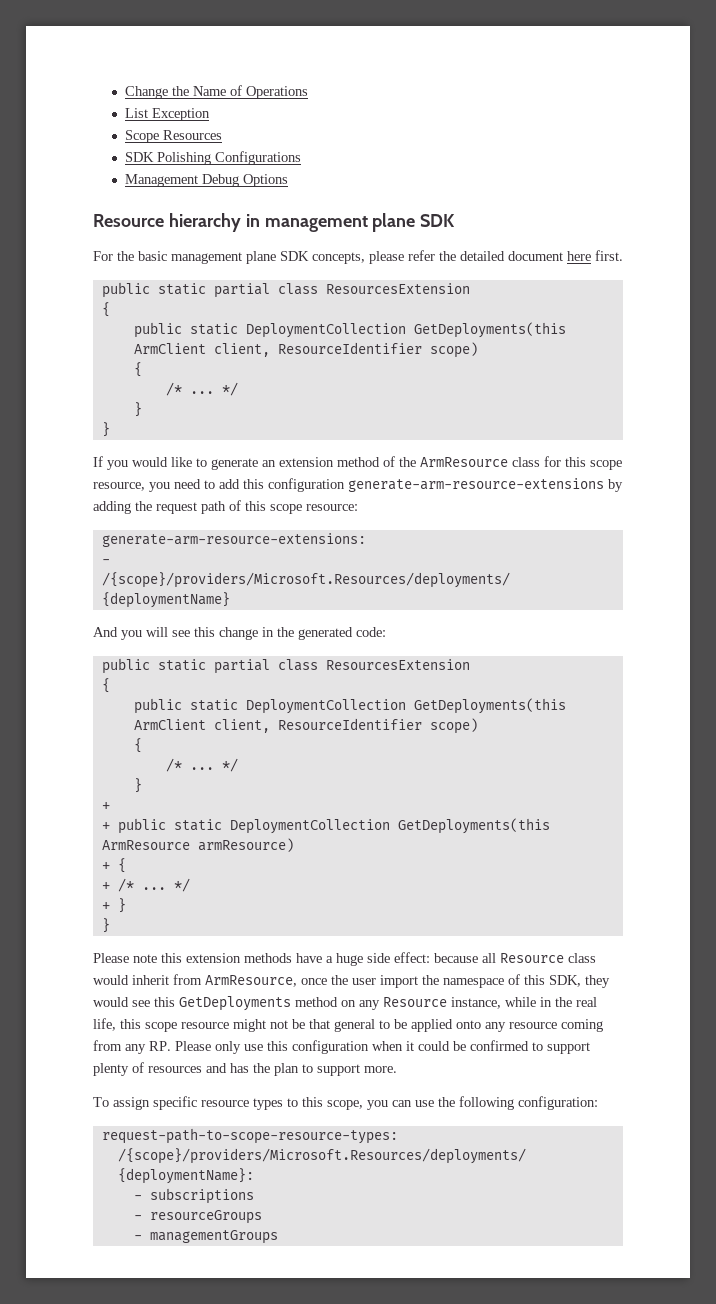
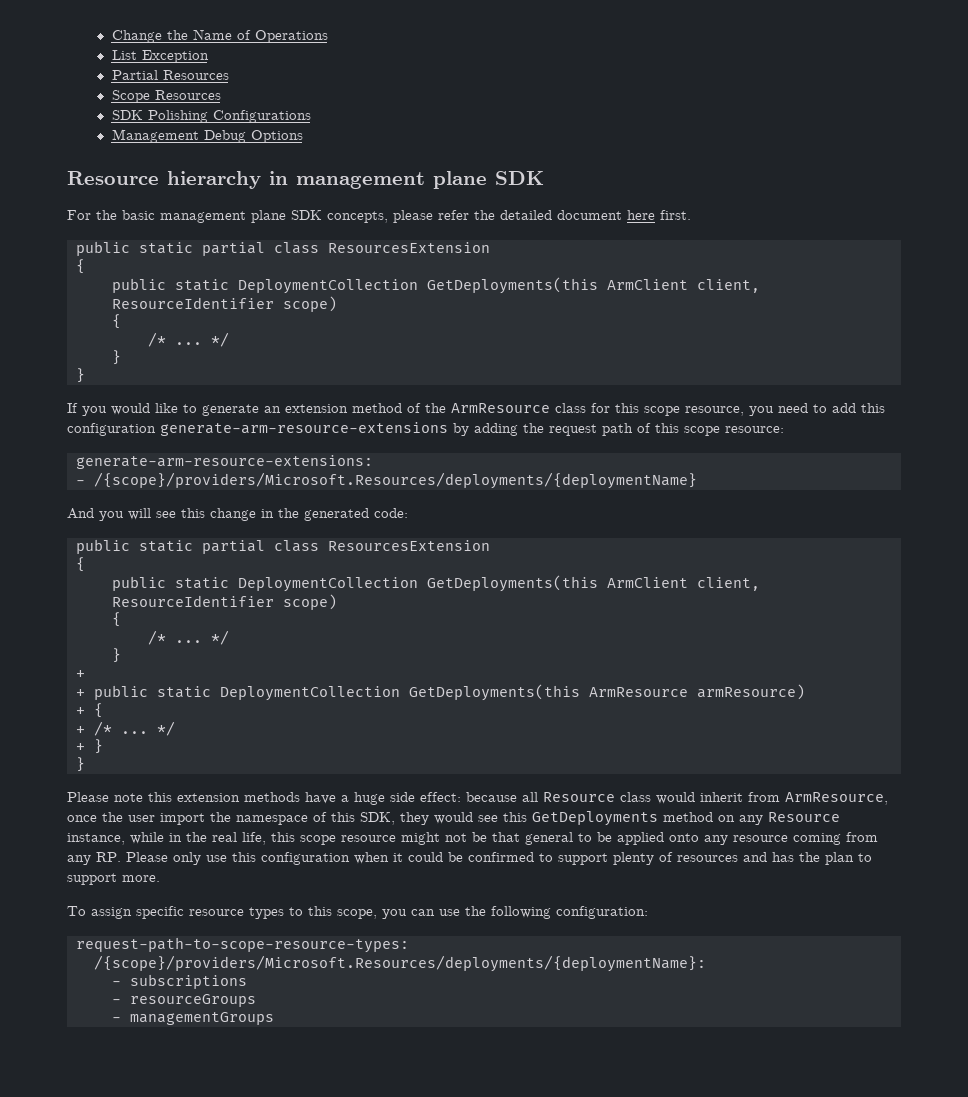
+ Partial Resources

